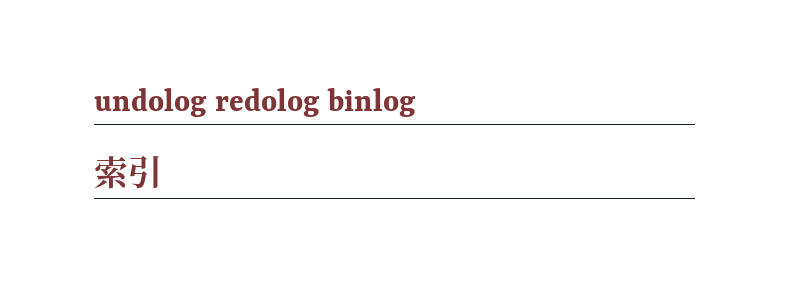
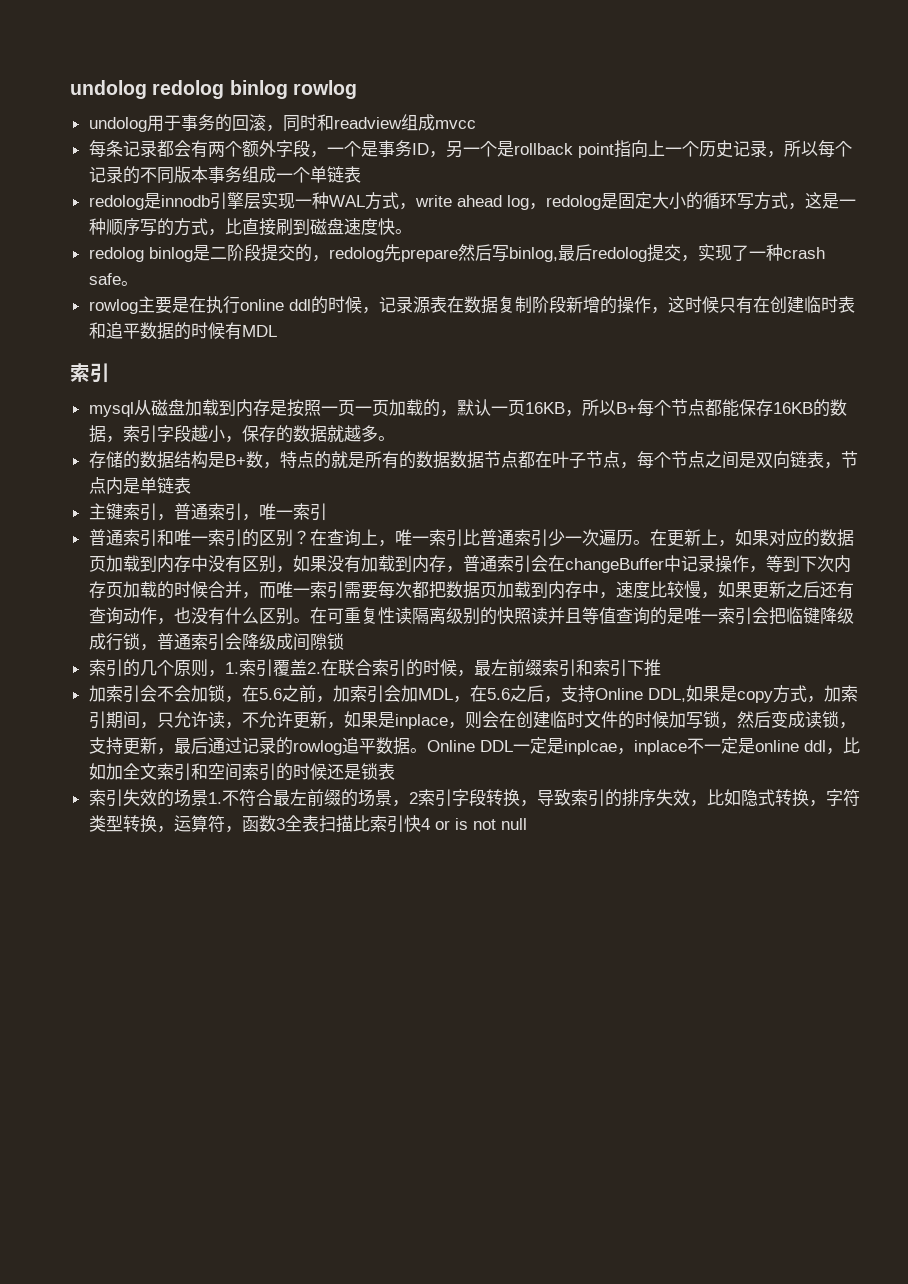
- undolog redolog binlog
+ undolog redolog binlog rowlog
+ undolog用于事务的回滚，同时和readview组成mvcc
+ 每条记录都会有两个额外字段，一个是事务ID，另一个是rollback point指向上一个历史记录，所以每个记录的不同版本事务组成一个单链表
+ redolog是innodb引擎层实现一种WAL方式，write ahead log，redolog是固定大小的循环写方式，这是一种顺序写的方式，比直接刷到磁盘速度快。
+ redolog binlog是二阶段提交的，redolog先prepare然后写binlog,最后redolog提交，实现了一种crash safe。
+ rowlog主要是在执行online ddl的时候，记录源表在数据复制阶段新增的操作，这时候只有在创建临时表和追平数据的时候有MDL
  索引
+ mysql从磁盘加载到内存是按照一页一页加载的，默认一页16KB，所以B+每个节点都能保存16KB的数据，索引字段越小，保存的数据就越多。
+ 存储的数据结构是B+数，特点的就是所有的数据数据节点都在叶子节点，每个节点之间是双向链表，节点内是单链表
+ 主键索引，普通索引，唯一索引
+ 普通索引和唯一索引的区别？在查询上，唯一索引比普通索引少一次遍历。在更新上，如果对应的数据页加载到内存中没有区别，如果没有加载到内存，普通索引会在changeBuffer中记录操作，等到下次内存页加载的时候合并，而唯一索引需要每次都把数据页加载到内存中，速度比较慢，如果更新之后还有查询动作，也没有什么区别。在可重复性读隔离级别的快照读并且等值查询的是唯一索引会把临键降级成行锁，普通索引会降级成间隙锁
+ 索引的几个原则，1.索引覆盖2.在联合索引的时候，最左前缀索引和索引下推
+ 加索引会不会加锁，在5.6之前，加索引会加MDL，在5.6之后，支持Online DDL,如果是copy方式，加索引期间，只允许读，不允许更新，如果是inplace，则会在创建临时文件的时候加写锁，然后变成读锁，支持更新，最后通过记录的rowlog追平数据。Online DDL一定是inplcae，inplace不一定是online ddl，比如加全文索引和空间索引的时候还是锁表
+ 索引失效的场景1.不符合最左前缀的场景，2索引字段转换，导致索引的排序失效，比如隐式转换，字符类型转换，运算符，函数3全表扫描比索引快4 or is not null

